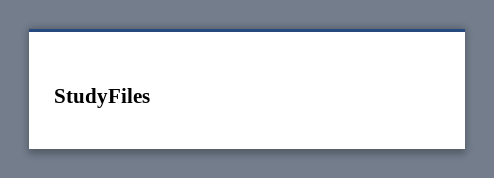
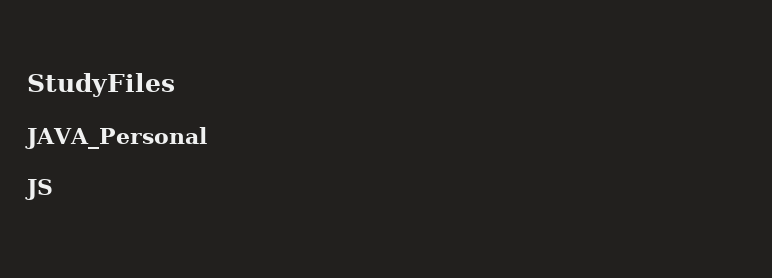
+ JAVA_Personal
+ JS

